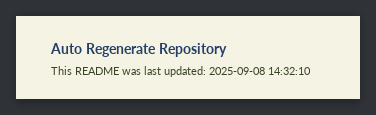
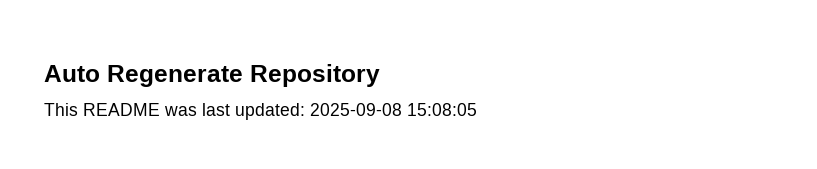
- This README was last updated: 2025-09-08 14:32:10
+ This README was last updated: 2025-09-08 15:08:05

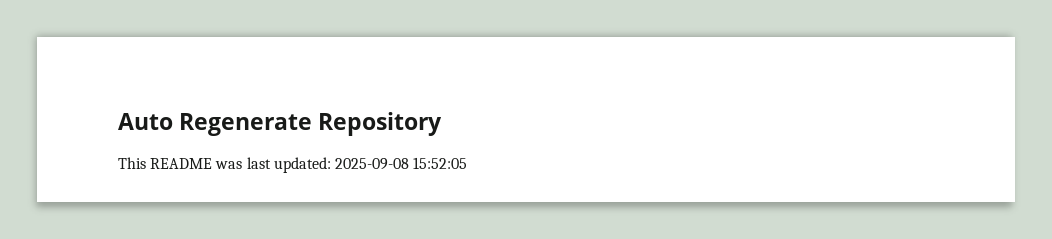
- This README was last updated: 2025-09-08 15:08:05
+ This README was last updated: 2025-09-08 15:52:05

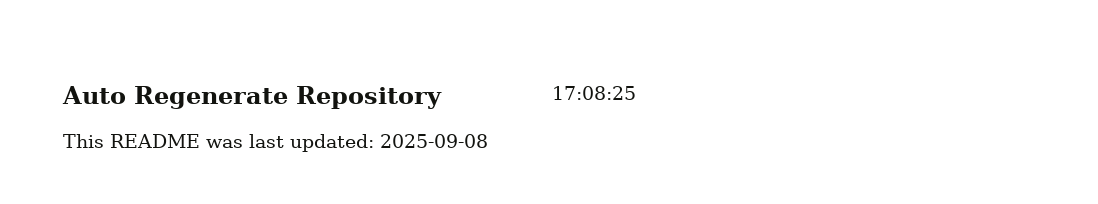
- This README was last updated: 2025-09-08 15:52:05
+ This README was last updated: 2025-09-08 17:08:25

